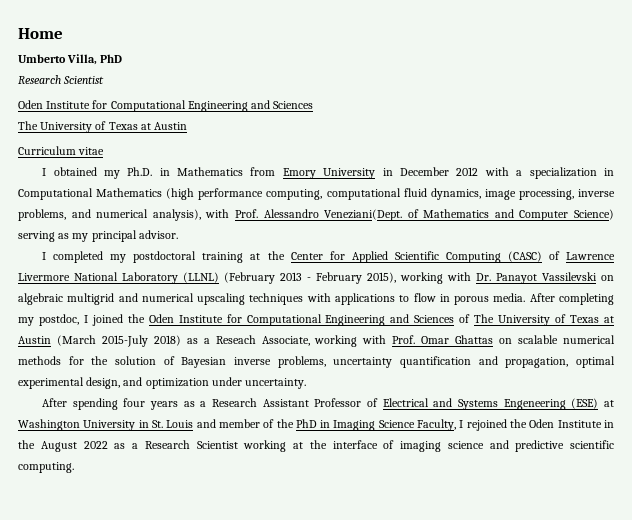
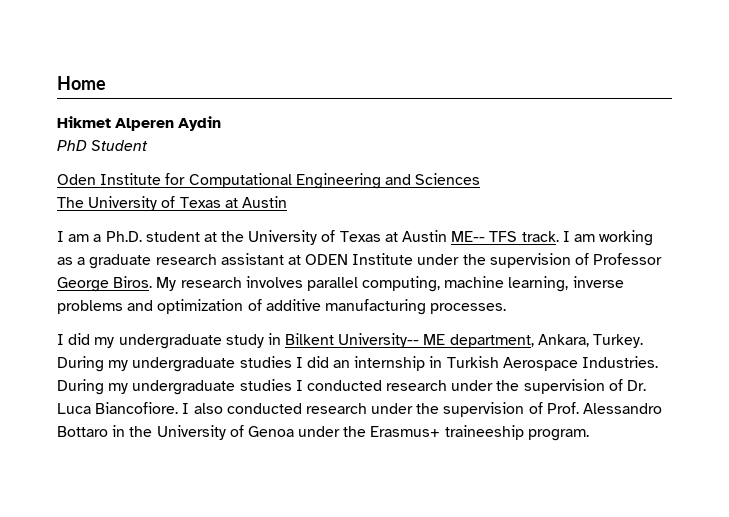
- Umberto Villa, PhD
- Research Scientist
+ Hikmet Alperen Aydin
+ PhD Student
- Curriculum vitae
- I obtained my Ph.D. in Mathematics from Emory University in December 2012 with a specialization in Computational Mathematics (high performance computing, computational fluid dynamics, image processing, inverse problems, and numerical analysis), with Prof. Alessandro Veneziani(Dept. of Mathematics and Computer Science) serving as my principal advisor.
- I completed my postdoctoral training at the Center for Applied Scientific Computing (CASC) of Lawrence Livermore National Laboratory (LLNL) (February 2013 - February 2015), working with Dr. Panayot Vassilevski on algebraic multigrid and numerical upscaling techniques with applications to flow in porous media. After completing my postdoc, I joined the Oden Institute for Computational Engineering and Sciences of The University of Texas at Austin (March 2015-July 2018) as a Reseach Associate, working with Prof. Omar Ghattas on scalable numerical methods for the solution of Bayesian inverse problems, uncertainty quantification and propagation, optimal experimental design, and optimization under uncertainty.
- After spending four years as a Research Assistant Professor of Electrical and Systems Engeneering (ESE) at Washington University in St. Louis and member of the PhD in Imaging Science Faculty, I rejoined the Oden Institute in the August 2022 as a Research Scientist working at the interface of imaging science and predictive scientific computing.
+ I am a Ph.D. student at the University of Texas at Austin ME-- TFS track. I am working as a graduate research assistant at ODEN Institute under the supervision of Professor George Biros. My research involves parallel computing, machine learning, inverse problems and optimization of additive manufacturing processes.
+ I did my undergraduate study in Bilkent University-- ME department, Ankara, Turkey. During my undergraduate studies I did an internship in Turkish Aerospace Industries. During my undergraduate studies I conducted research under the supervision of Dr. Luca Biancofiore. I also conducted research under the supervision of Prof. Alessandro Bottaro in the University of Genoa under the Erasmus+ traineeship program.

